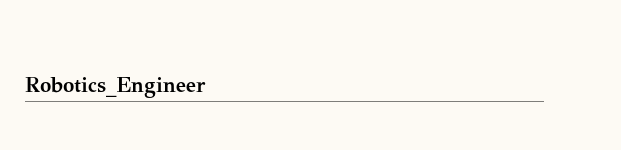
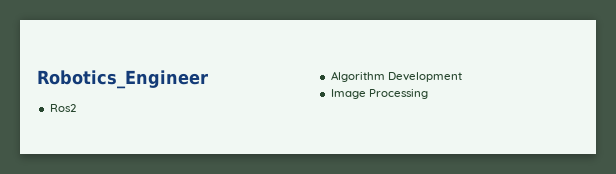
+ Ros2
+ Algorithm Development
+ Image Processing

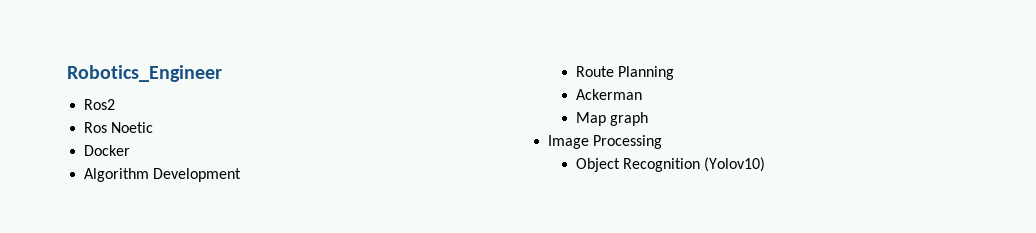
+ Ros Noetic
+ Docker
+ Route Planning
+ Ackerman
+ Map graph
+ Object Recognition (Yolov10)

